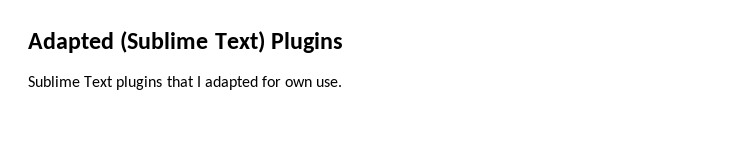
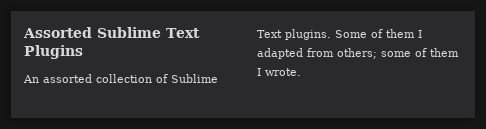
- Adapted (Sublime Text) Plugins
- Sublime Text plugins that I adapted for own use.
+ Assorted Sublime Text Plugins
+ An assorted collection of Sublime Text plugins. Some of them I adapted from others; some of them I wrote.

